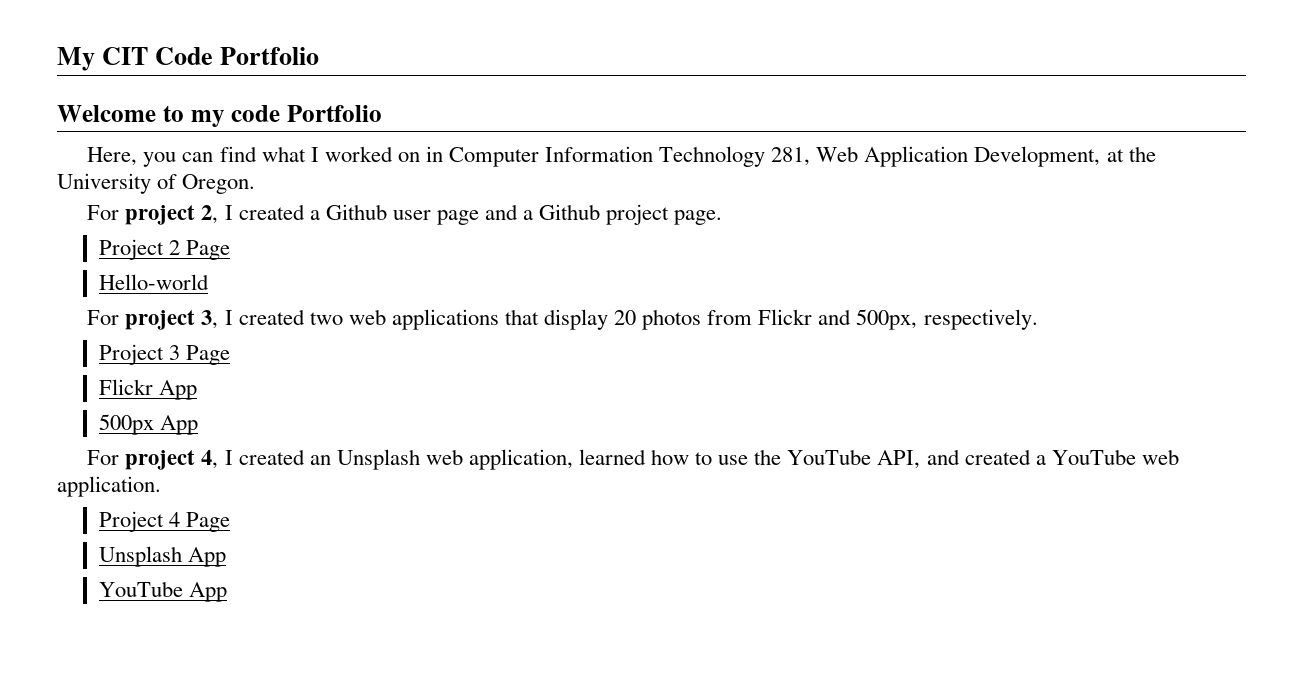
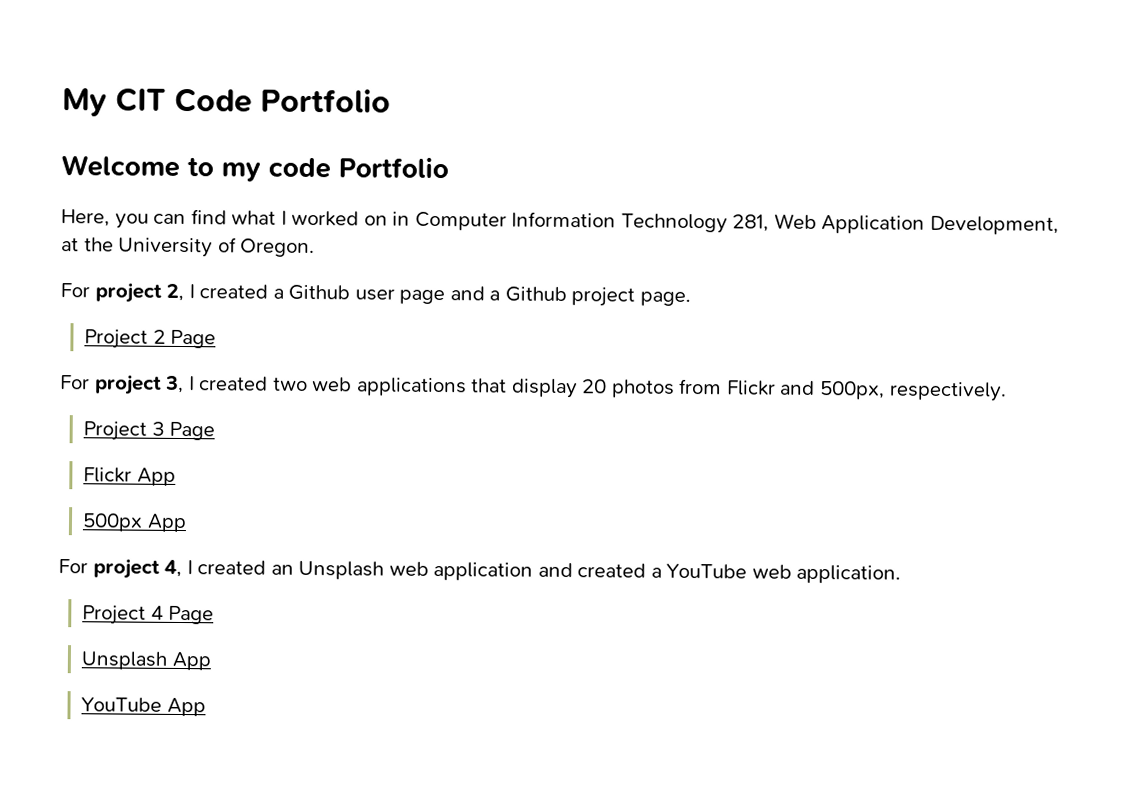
- Hello-world
- For project 4, I created an Unsplash web application, learned how to use the YouTube API, and created a YouTube web application.
+ For project 4, I created an Unsplash web application and created a YouTube web application.

